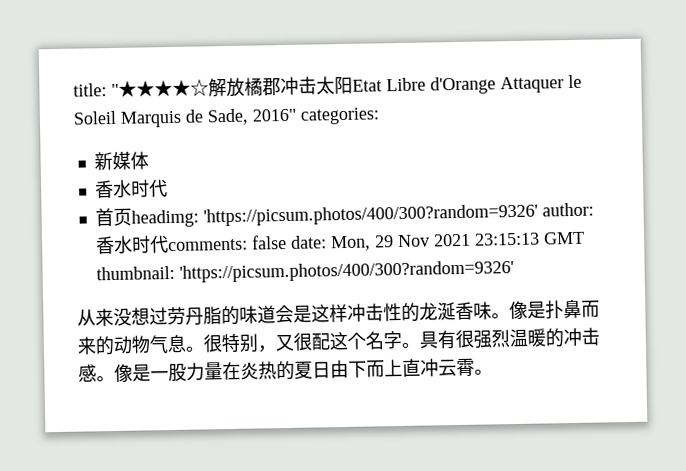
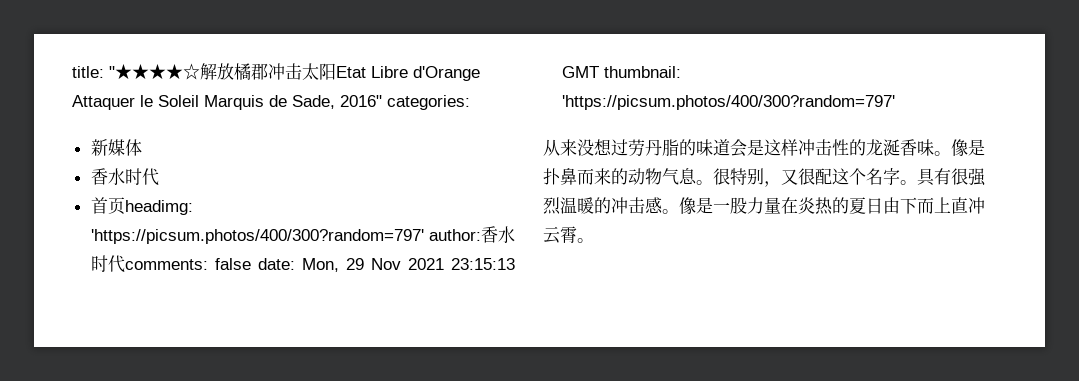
- 首页headimg: 'https://picsum.photos/400/300?random=9326' author:香水时代comments: false date: Mon, 29 Nov 2021 23:15:13 GMT thumbnail: 'https://picsum.photos/400/300?random=9326'
+ 首页headimg: 'https://picsum.photos/400/300?random=797' author:香水时代comments: false date: Mon, 29 Nov 2021 23:15:13 GMT thumbnail: 'https://picsum.photos/400/300?random=797'

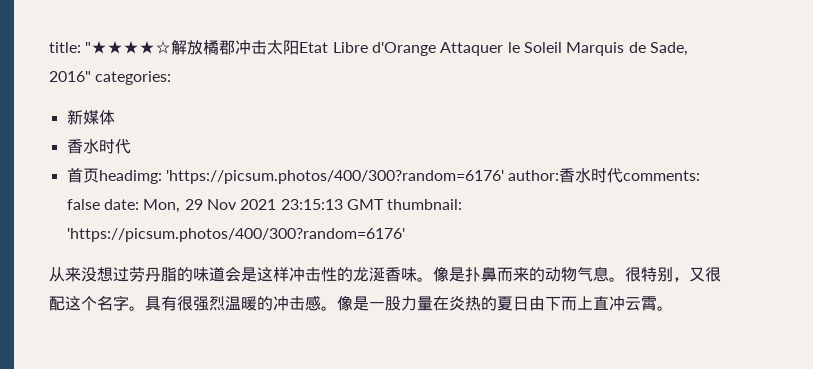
- 首页headimg: 'https://picsum.photos/400/300?random=797' author:香水时代comments: false date: Mon, 29 Nov 2021 23:15:13 GMT thumbnail: 'https://picsum.photos/400/300?random=797'
+ 首页headimg: 'https://picsum.photos/400/300?random=6176' author:香水时代comments: false date: Mon, 29 Nov 2021 23:15:13 GMT thumbnail: 'https://picsum.photos/400/300?random=6176'

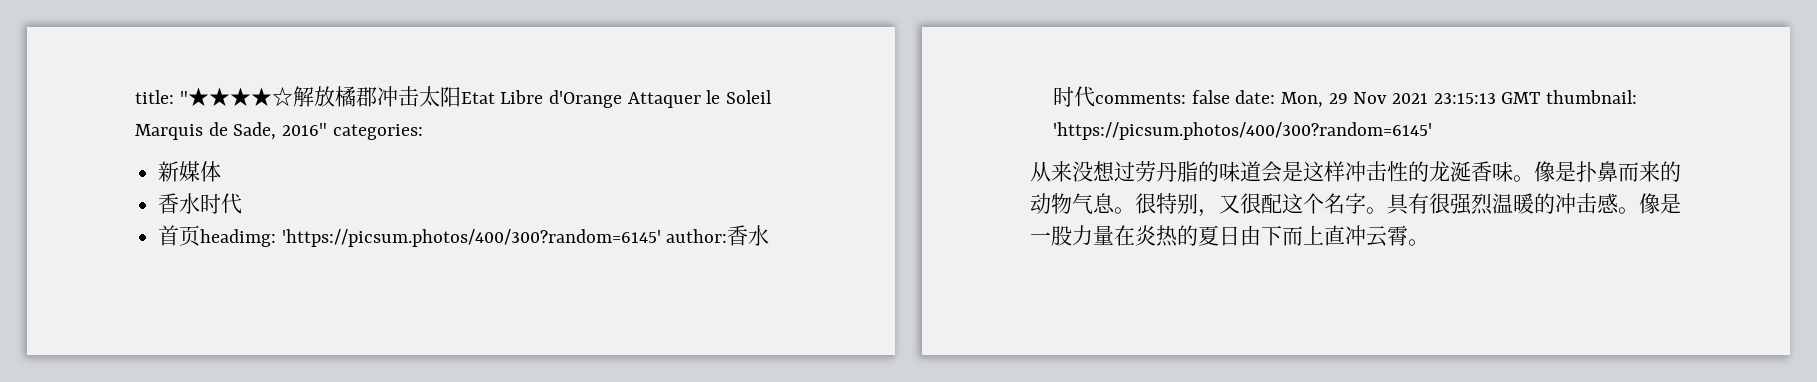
- 首页headimg: 'https://picsum.photos/400/300?random=6176' author:香水时代comments: false date: Mon, 29 Nov 2021 23:15:13 GMT thumbnail: 'https://picsum.photos/400/300?random=6176'
+ 首页headimg: 'https://picsum.photos/400/300?random=6145' author:香水时代comments: false date: Mon, 29 Nov 2021 23:15:13 GMT thumbnail: 'https://picsum.photos/400/300?random=6145'

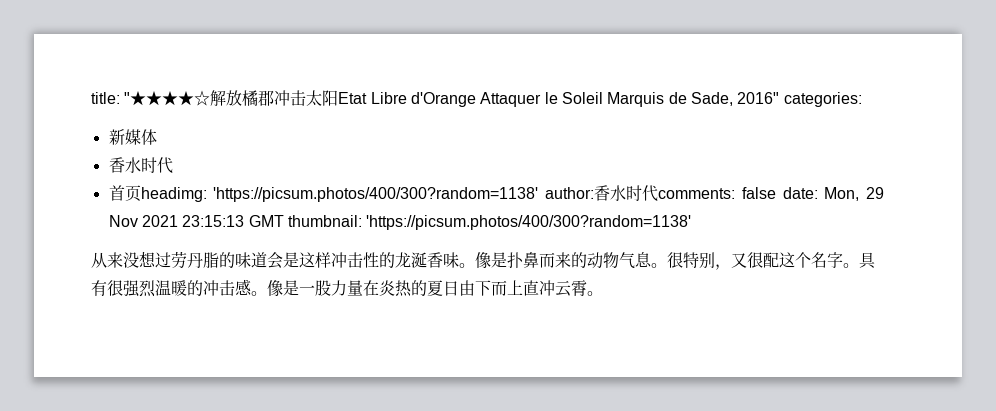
- 首页headimg: 'https://picsum.photos/400/300?random=6145' author:香水时代comments: false date: Mon, 29 Nov 2021 23:15:13 GMT thumbnail: 'https://picsum.photos/400/300?random=6145'
+ 首页headimg: 'https://picsum.photos/400/300?random=1138' author:香水时代comments: false date: Mon, 29 Nov 2021 23:15:13 GMT thumbnail: 'https://picsum.photos/400/300?random=1138'

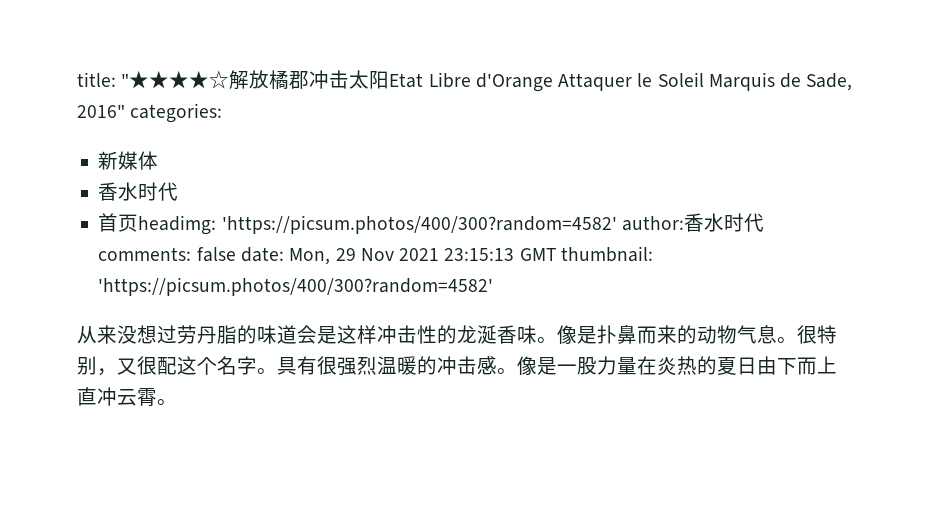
- 首页headimg: 'https://picsum.photos/400/300?random=1138' author:香水时代comments: false date: Mon, 29 Nov 2021 23:15:13 GMT thumbnail: 'https://picsum.photos/400/300?random=1138'
+ 首页headimg: 'https://picsum.photos/400/300?random=4582' author:香水时代comments: false date: Mon, 29 Nov 2021 23:15:13 GMT thumbnail: 'https://picsum.photos/400/300?random=4582'

